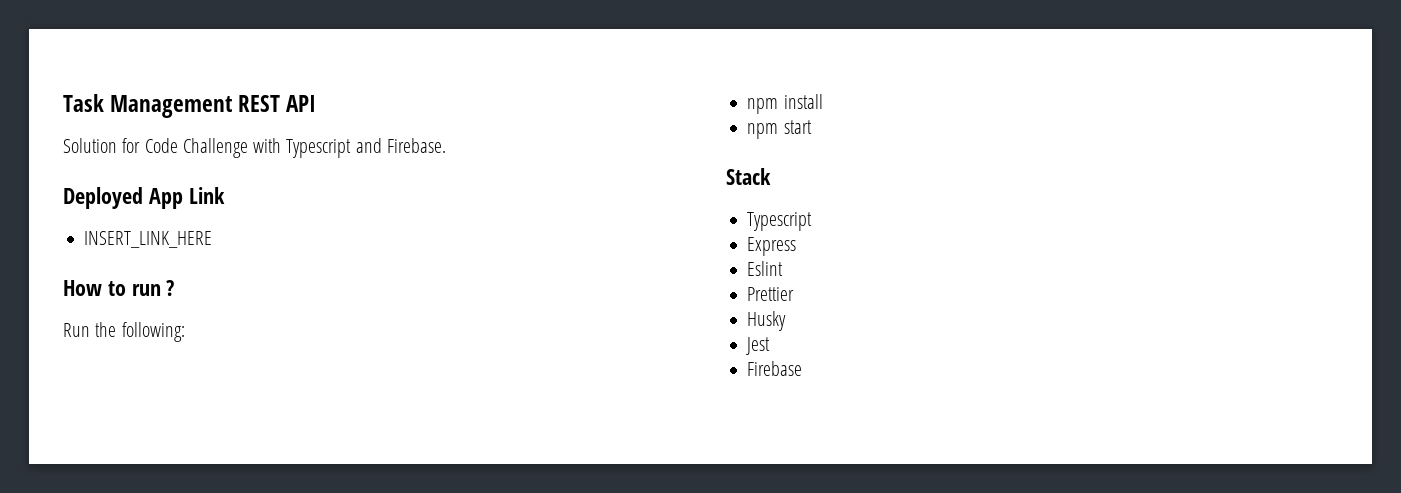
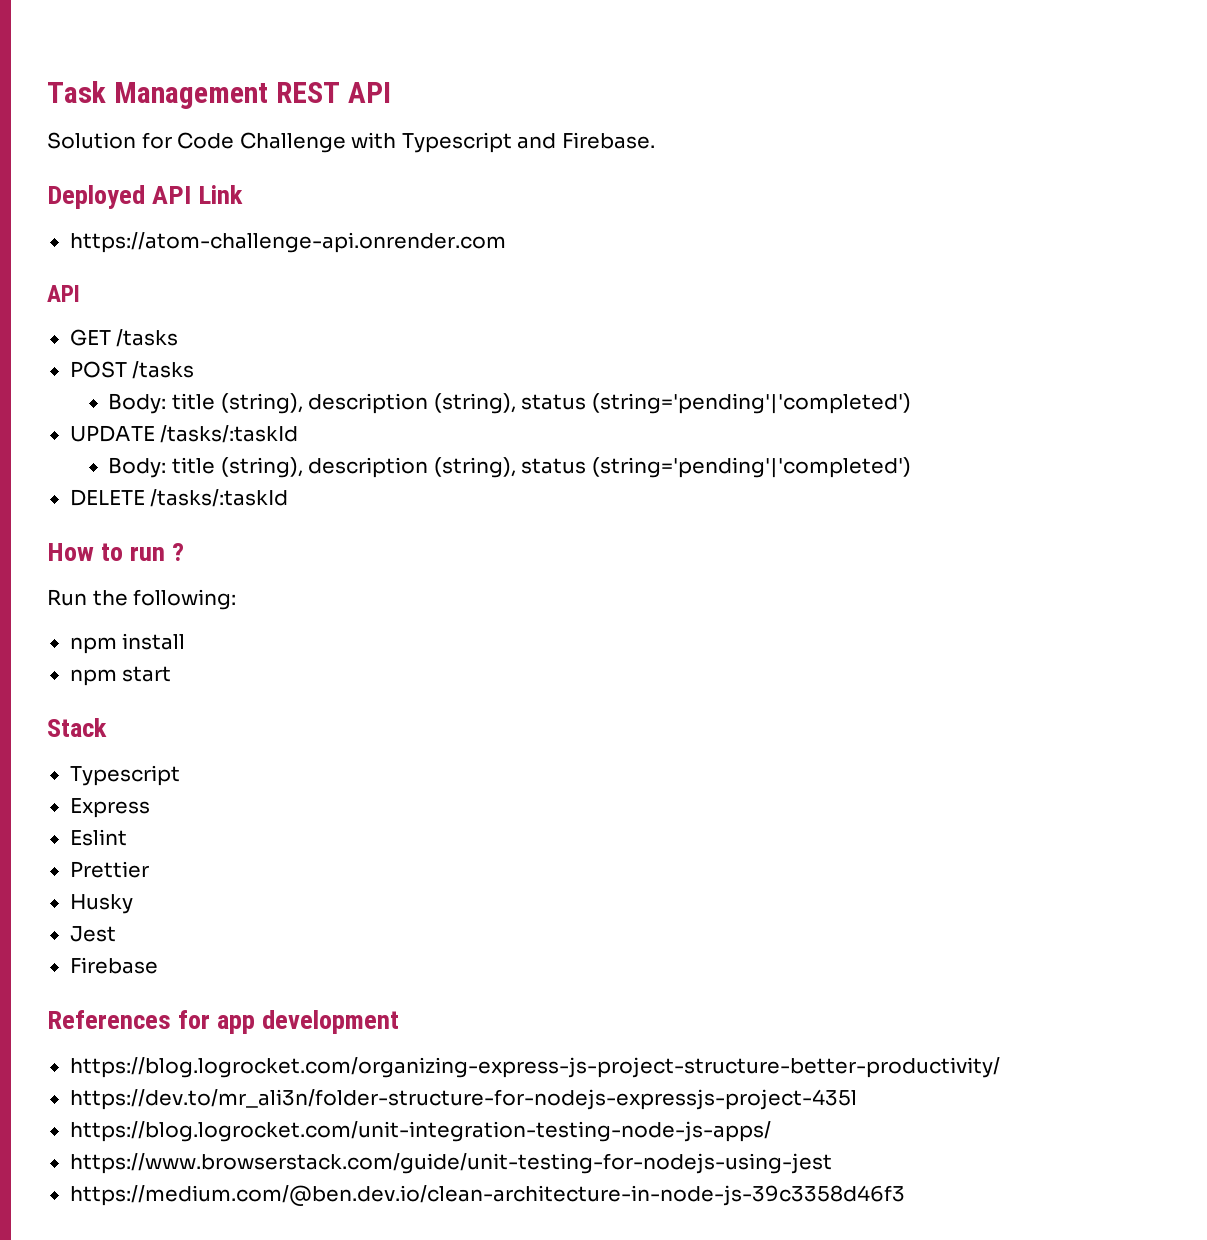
- Deployed App Link
+ Deployed API Link
- INSERT_LINK_HERE
+ https://atom-challenge-api.onrender.com
+ API
+ GET /tasks
+ POST /tasks
+ Body: title (string), description (string), status (string='pending'|'completed')
+ UPDATE /tasks/:taskId
+ Body: title (string), description (string), status (string='pending'|'completed')
+ DELETE /tasks/:taskId
+ References for app development
+ https://blog.logrocket.com/organizing-express-js-project-structure-better-productivity/
+ https://dev.to/mr_ali3n/folder-structure-for-nodejs-expressjs-project-435l
+ https://blog.logrocket.com/unit-integration-testing-node-js-apps/
+ https://www.browserstack.com/guide/unit-testing-for-nodejs-using-jest
+ https://medium.com/@ben.dev.io/clean-architecture-in-node-js-39c3358d46f3

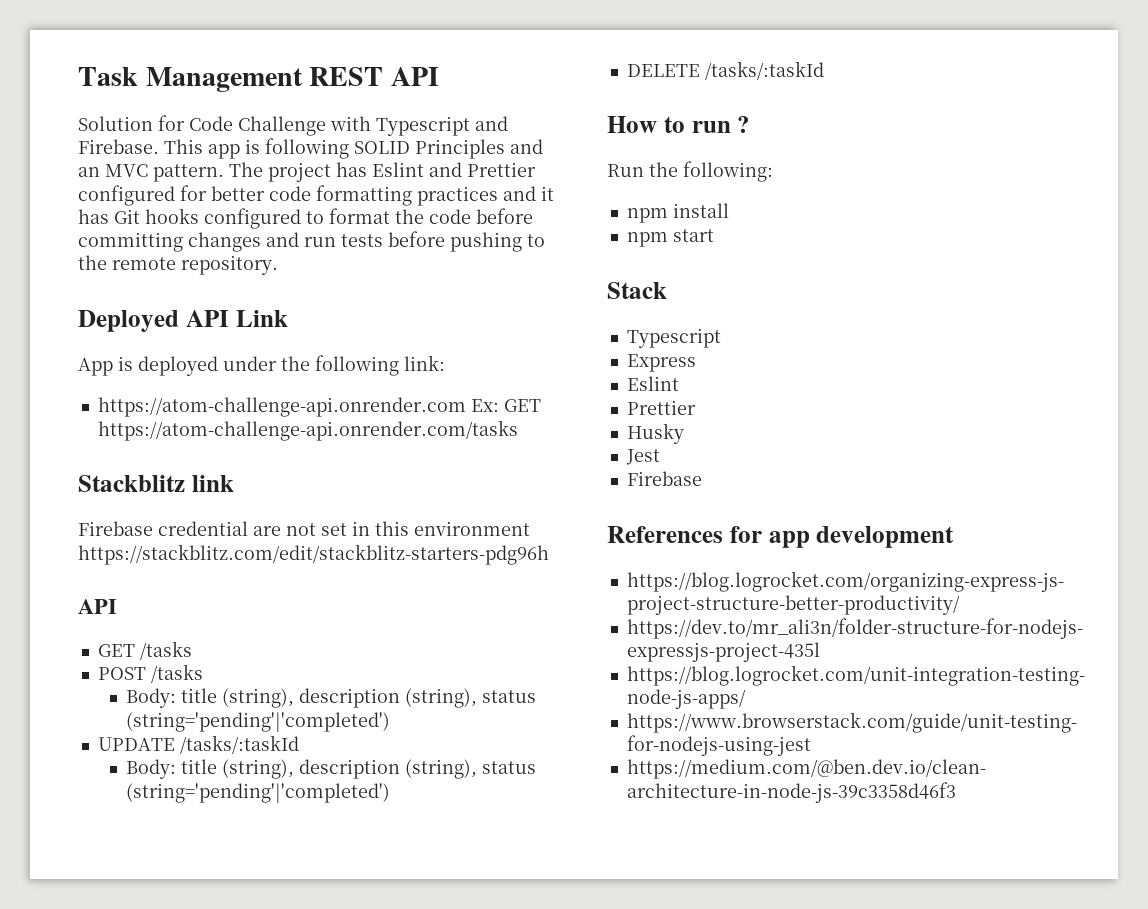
- Solution for Code Challenge with Typescript and Firebase.
+ Solution for Code Challenge with Typescript and Firebase. This app is following SOLID Principles and an MVC pattern. The project has Eslint and Prettier configured for better code formatting practices and it has Git hooks configured to format the code before committing changes and run tests before pushing to the remote repository.
  Deployed API Link
- https://atom-challenge-api.onrender.com
+ App is deployed under the following link:
+ https://atom-challenge-api.onrender.com Ex: GET https://atom-challenge-api.onrender.com/tasks
+ Stackblitz link
+ Firebase credential are not set in this environment https://stackblitz.com/edit/stackblitz-starters-pdg96h

